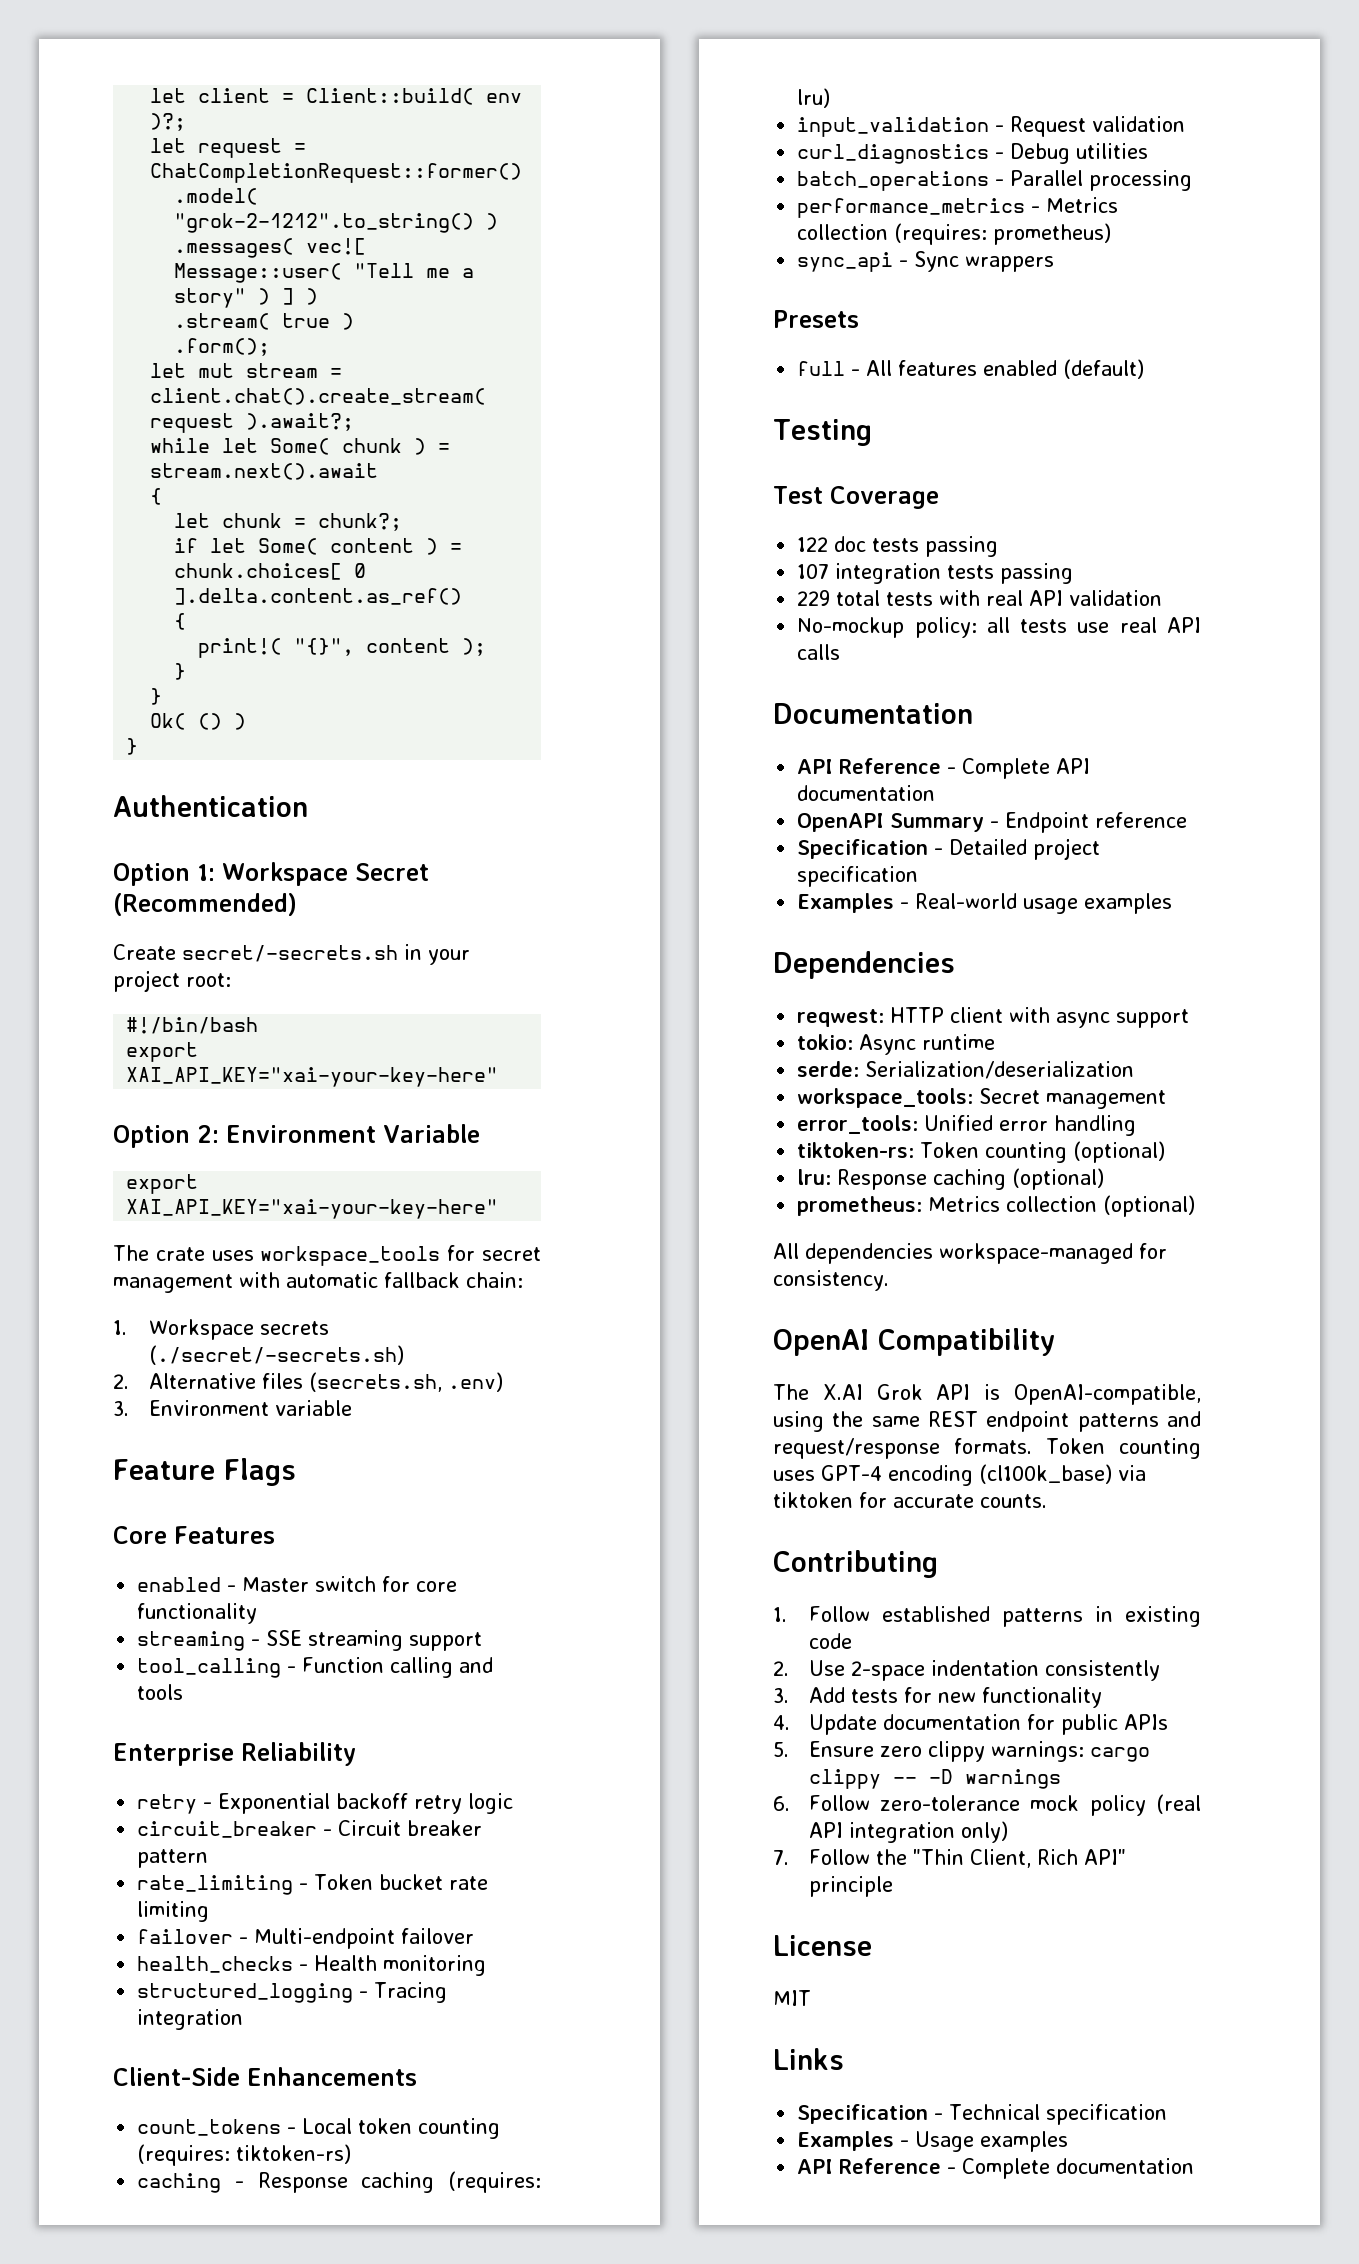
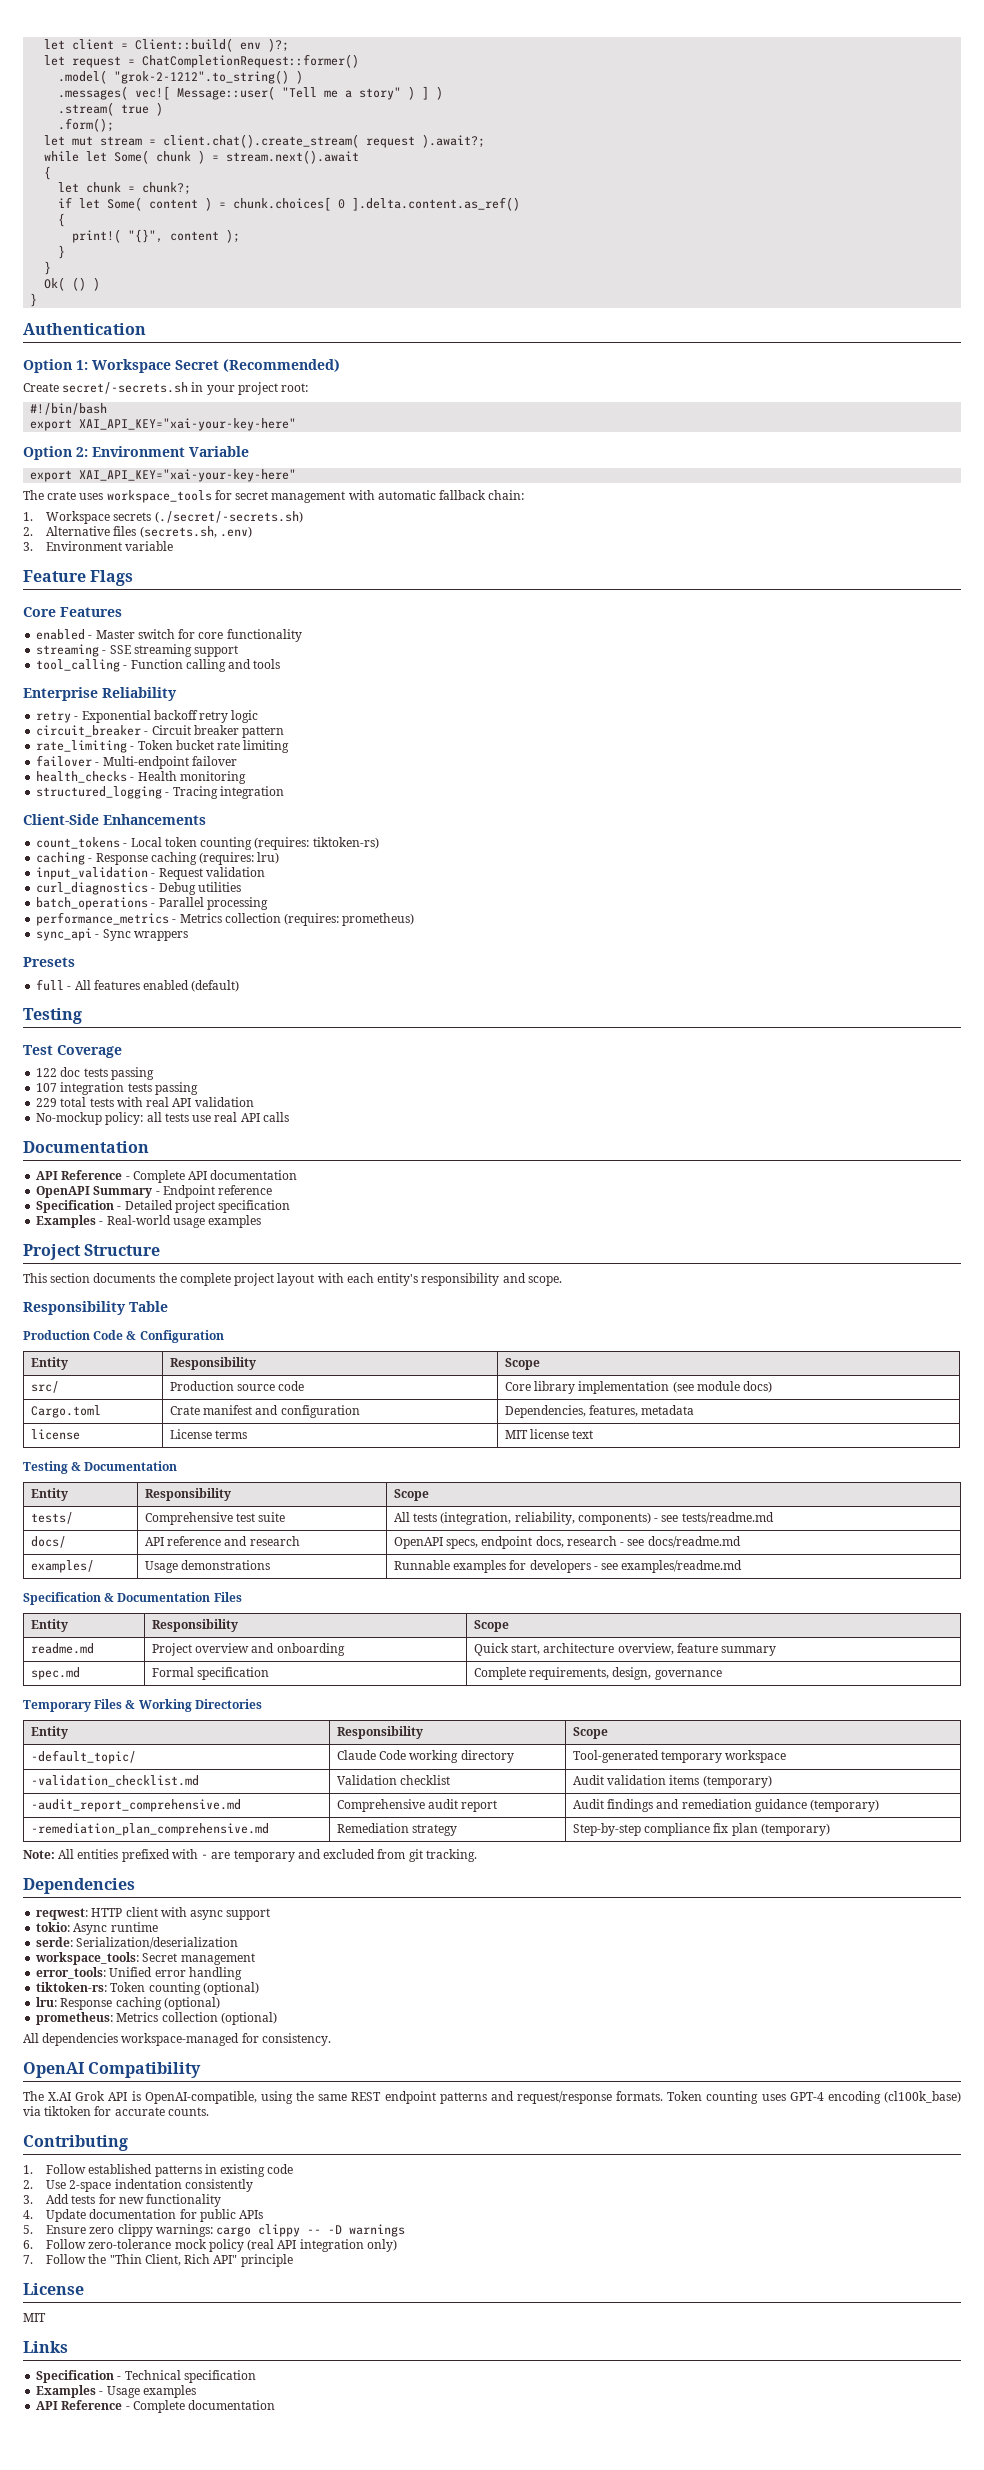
+ Project Structure
+ This section documents the complete project layout with each entity's responsibility and scope.
+ Responsibility Table
+ Production Code & Configuration
+ Entity | Responsibility | Scope
+ src/ | Production source code | Core library implementation (see module docs)
+ Cargo.toml | Crate manifest and configuration | Dependencies, features, metadata
+ license | License terms | MIT license text
+ Testing & Documentation
+ Entity | Responsibility | Scope
+ tests/ | Comprehensive test suite | All tests (integration, reliability, components) - see tests/readme.md
+ docs/ | API reference and research | OpenAPI specs, endpoint docs, research - see docs/readme.md
+ examples/ | Usage demonstrations | Runnable examples for developers - see examples/readme.md
+ Specification & Documentation Files
+ Entity | Responsibility | Scope
+ readme.md | Project overview and onboarding | Quick start, architecture overview, feature summary
+ spec.md | Formal specification | Complete requirements, design, governance
+ Temporary Files & Working Directories
+ Entity | Responsibility | Scope
+ -default_topic/ | Claude Code working directory | Tool-generated temporary workspace
+ -validation_checklist.md | Validation checklist | Audit validation items (temporary)
+ -audit_report_comprehensive.md | Comprehensive audit report | Audit findings and remediation guidance (temporary)
+ -remediation_plan_comprehensive.md | Remediation strategy | Step-by-step compliance fix plan (temporary)
+ Note: All entities prefixed with - are temporary and excluded from git tracking.

